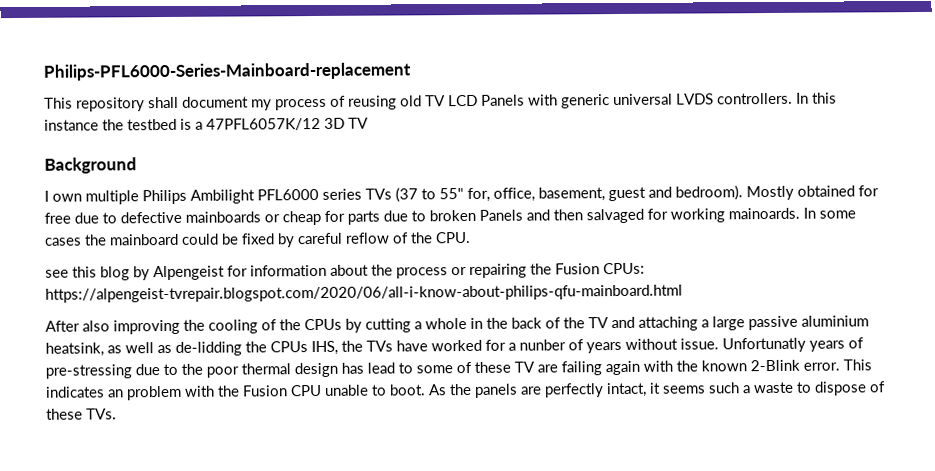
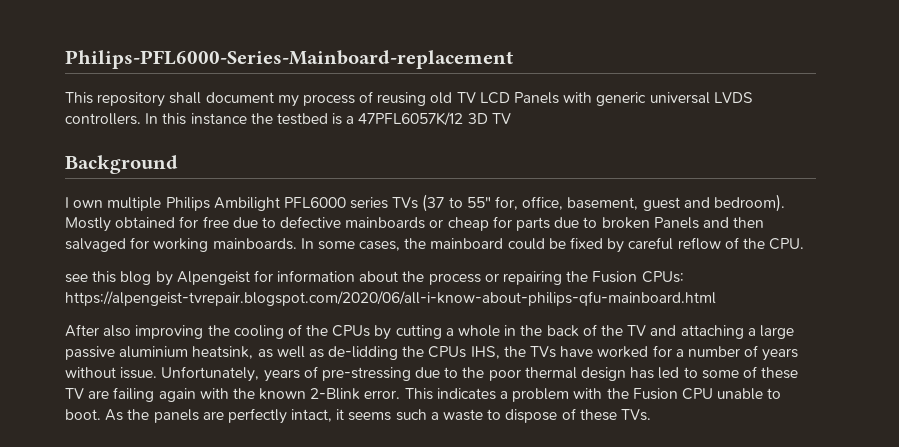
- Mostly obtained for free due to defective mainboards or cheap for parts due to broken Panels and then salvaged for working mainoards.
+ Mostly obtained for free due to defective mainboards or cheap for parts due to broken Panels and then salvaged for working mainboards.
- In some cases the mainboard could be fixed by careful reflow of the CPU.
+ In some cases, the mainboard could be fixed by careful reflow of the CPU.
- After also improving the cooling of the CPUs by cutting a whole in the back of the TV and attaching a large passive aluminium heatsink, as well as de-lidding the CPUs IHS, the TVs have worked for a nunber of years without issue.
+ After also improving the cooling of the CPUs by cutting a whole in the back of the TV and attaching a large passive aluminium heatsink, as well as de-lidding the CPUs IHS, the TVs have worked for a number of years without issue.
- Unfortunatly years of pre-stressing due to the poor thermal design has lead to some of these TV are failing again with the known 2-Blink error.
+ Unfortunately, years of pre-stressing due to the poor thermal design has led to some of these TV are failing again with the known 2-Blink error.
- This indicates an problem with the Fusion CPU unable to boot.
+ This indicates a problem with the Fusion CPU unable to boot.

